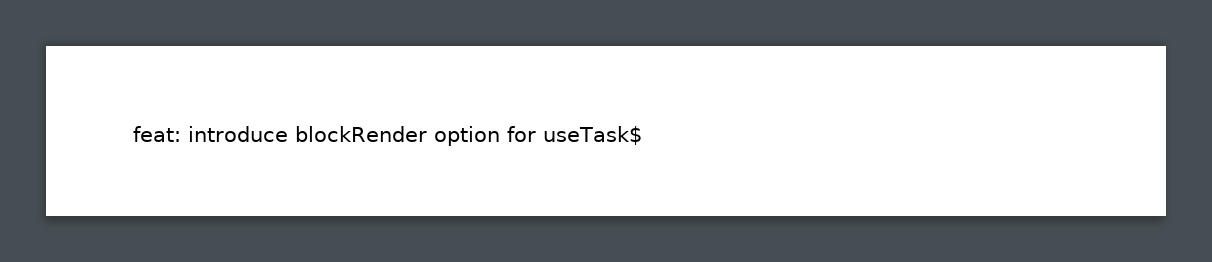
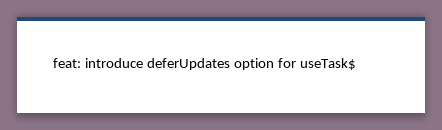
- feat: introduce blockRender option for useTask$
+ feat: introduce deferUpdates option for useTask$

